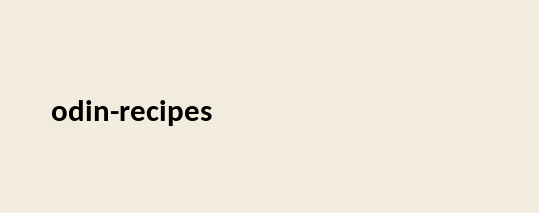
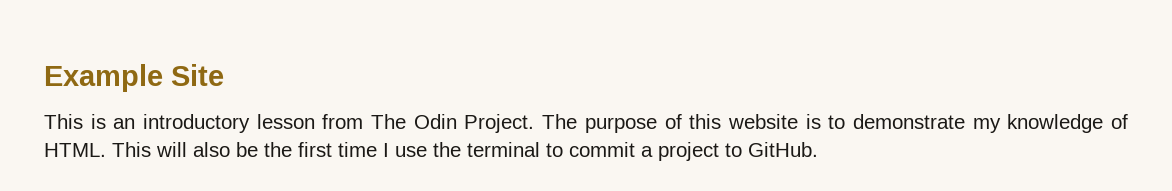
- odin-recipes
+ Example Site
+ This is an introductory lesson from The Odin Project. The purpose of this website is to demonstrate my knowledge of HTML. This will also be the first time I use the terminal to commit a project to GitHub.

